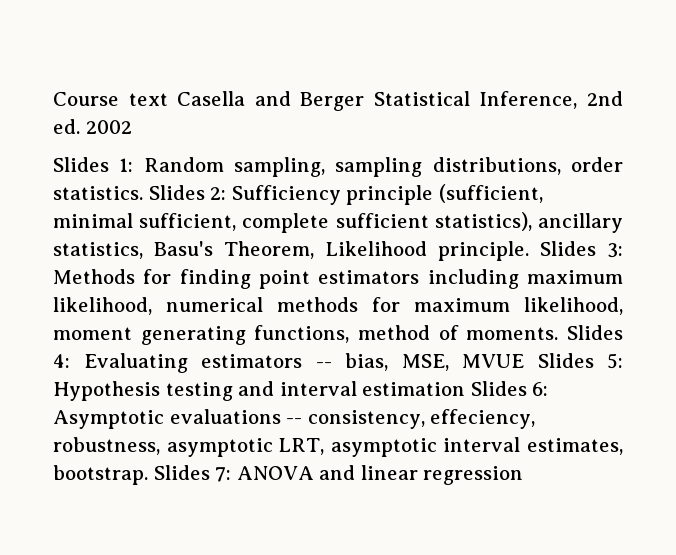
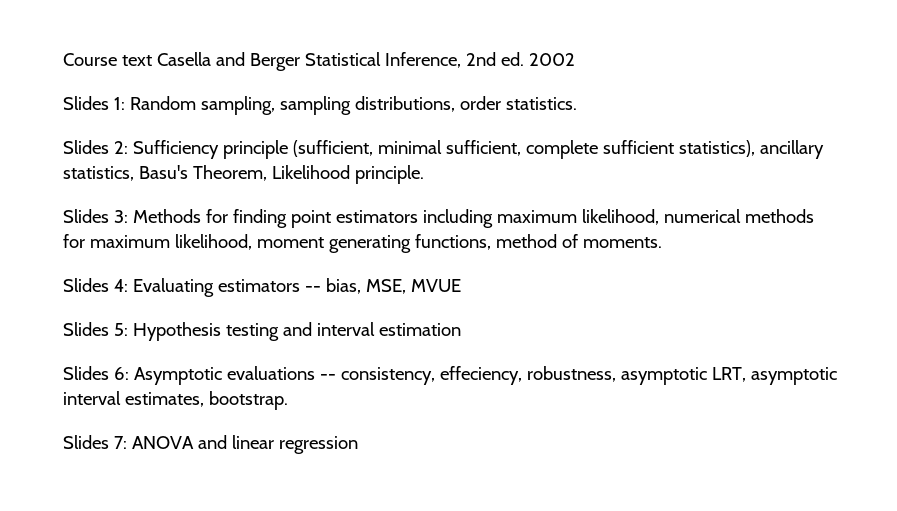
- Random sampling, sampling distributions, order statistics. Slides 2:
+ Random sampling, sampling distributions, order statistics.
+ Slides 2:
- Sufficiency principle (sufficient, minimal sufficient, complete sufficient statistics), ancillary statistics, Basu's Theorem, Likelihood principle. Slides 3:
+ Sufficiency principle (sufficient, minimal sufficient, complete sufficient statistics), ancillary statistics, Basu's Theorem, Likelihood principle.
+ Slides 3:
- Methods for finding point estimators including maximum likelihood, numerical methods for maximum likelihood, moment generating functions, method of moments. Slides 4:
+ Methods for finding point estimators including maximum likelihood, numerical methods for maximum likelihood, moment generating functions, method of moments.
+ Slides 4:
- Evaluating estimators -- bias, MSE, MVUE Slides 5:
+ Evaluating estimators -- bias, MSE, MVUE
+ Slides 5:
- Hypothesis testing and interval estimation Slides 6:
+ Hypothesis testing and interval estimation
+ Slides 6:
- Asymptotic evaluations -- consistency, effeciency, robustness, asymptotic LRT, asymptotic interval estimates, bootstrap. Slides 7:
+ Asymptotic evaluations -- consistency, effeciency, robustness, asymptotic LRT, asymptotic interval estimates, bootstrap.
+ Slides 7:

